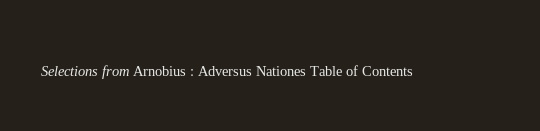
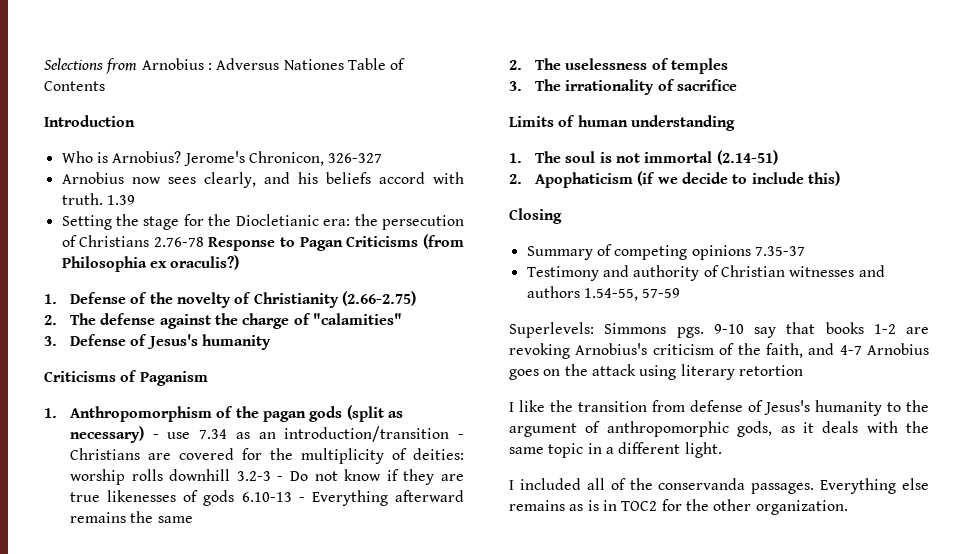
+ Introduction
+ Who is Arnobius? Jerome's Chronicon, 326-327
+ Arnobius now sees clearly, and his beliefs accord with truth. 1.39
+ Setting the stage for the Diocletianic era: the persecution of Christians 2.76-78 Response to Pagan Criticisms (from Philosophia ex oraculis?)
+ 1. Defense of the novelty of Christianity (2.66-2.75)
+ 2. The defense against the charge of "calamities"
+ 3. Defense of Jesus's humanity
+ Criticisms of Paganism
+ 1. Anthropomorphism of the pagan gods (split as necessary) - use 7.34 as an introduction/transition - Christians are covered for the multiplicity of deities: worship rolls downhill 3.2-3 - Do not know if they are true likenesses of gods 6.10-13 - Everything afterward remains the same
+ 2. The uselessness of temples
+ 3. The irrationality of sacrifice
+ Limits of human understanding
+ 1. The soul is not immortal (2.14-51)
+ 2. Apophaticism (if we decide to include this)
+ Closing
+ Summary of competing opinions 7.35-37
+ Testimony and authority of Christian witnesses and authors 1.54-55, 57-59
+ Superlevels: Simmons pgs. 9-10 say that books 1-2 are revoking Arnobius's criticism of the faith, and 4-7 Arnobius goes on the attack using literary retortion
+ I like the transition from defense of Jesus's humanity to the argument of anthropomorphic gods, as it deals with the same topic in a different light.
+ I included all of the conservanda passages. Everything else remains as is in TOC2 for the other organization.

